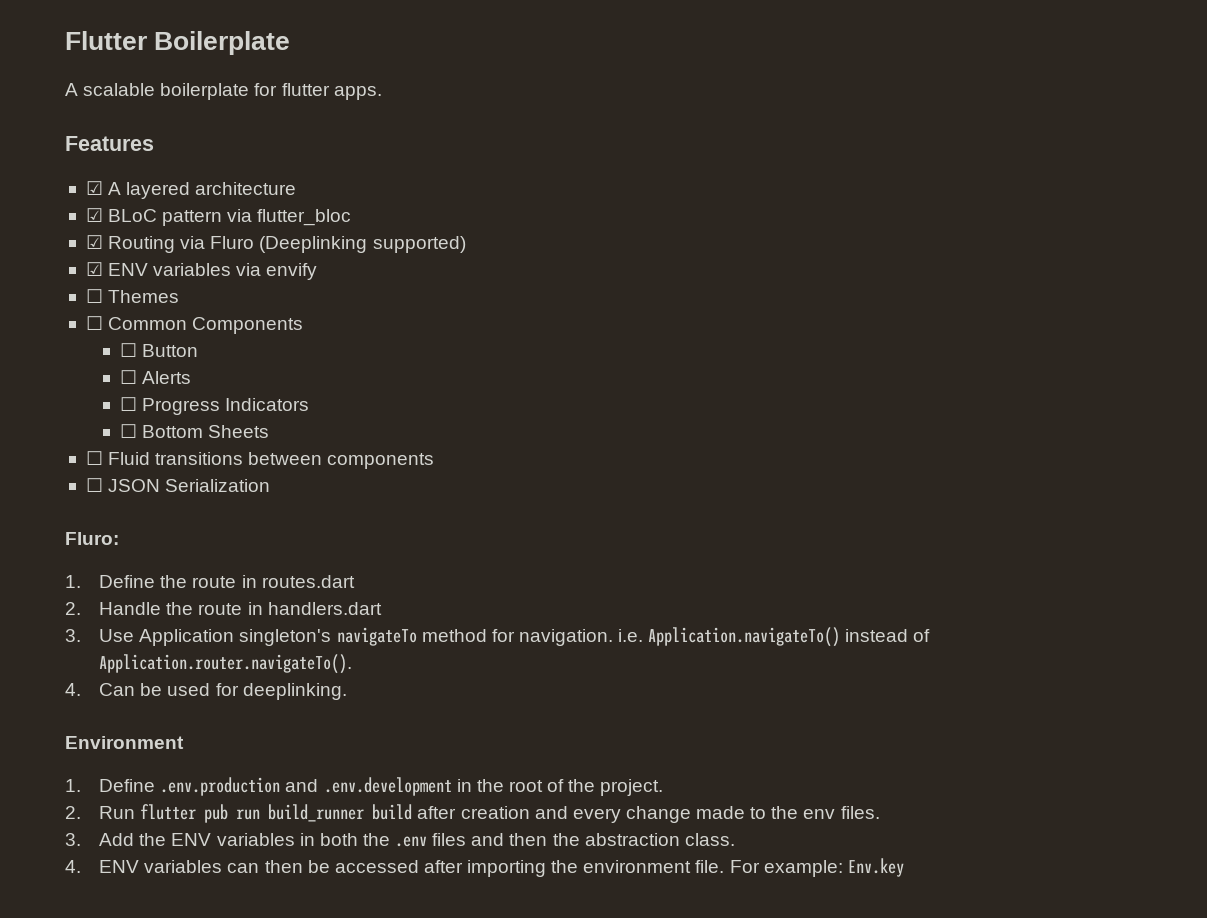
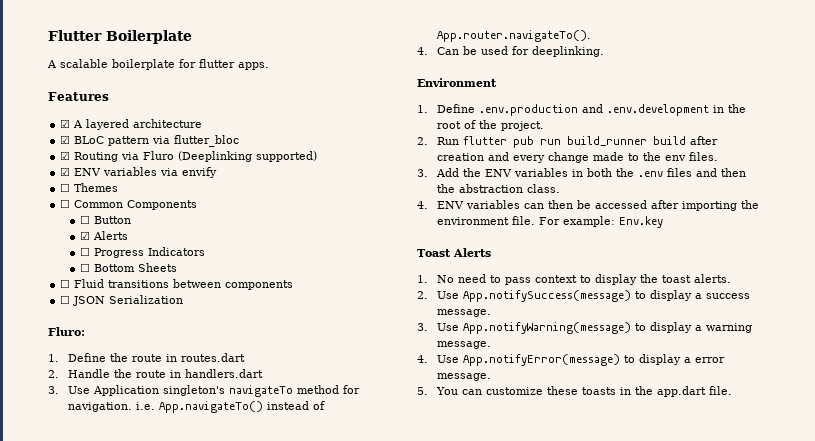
- ☐ Alerts
+ ☑ Alerts
- 3. Use Application singleton's navigateTo method for navigation. i.e. Application.navigateTo() instead of Application.router.navigateTo().
+ 3. Use Application singleton's navigateTo method for navigation. i.e. App.navigateTo() instead of App.router.navigateTo().
+ Toast Alerts
+ 1. No need to pass context to display the toast alerts.
+ 2. Use App.notifySuccess(message) to display a success message.
+ 3. Use App.notifyWarning(message) to display a warning message.
+ 4. Use App.notifyError(message) to display a error message.
+ 5. You can customize these toasts in the app.dart file.

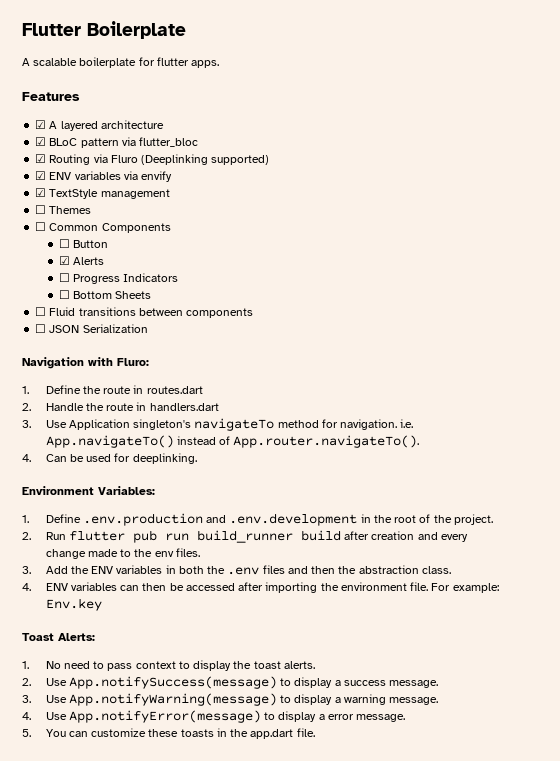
+ ☑ TextStyle management
- Fluro:
+ Navigation with Fluro:
- Environment
+ Environment Variables:
- Toast Alerts
+ Toast Alerts:

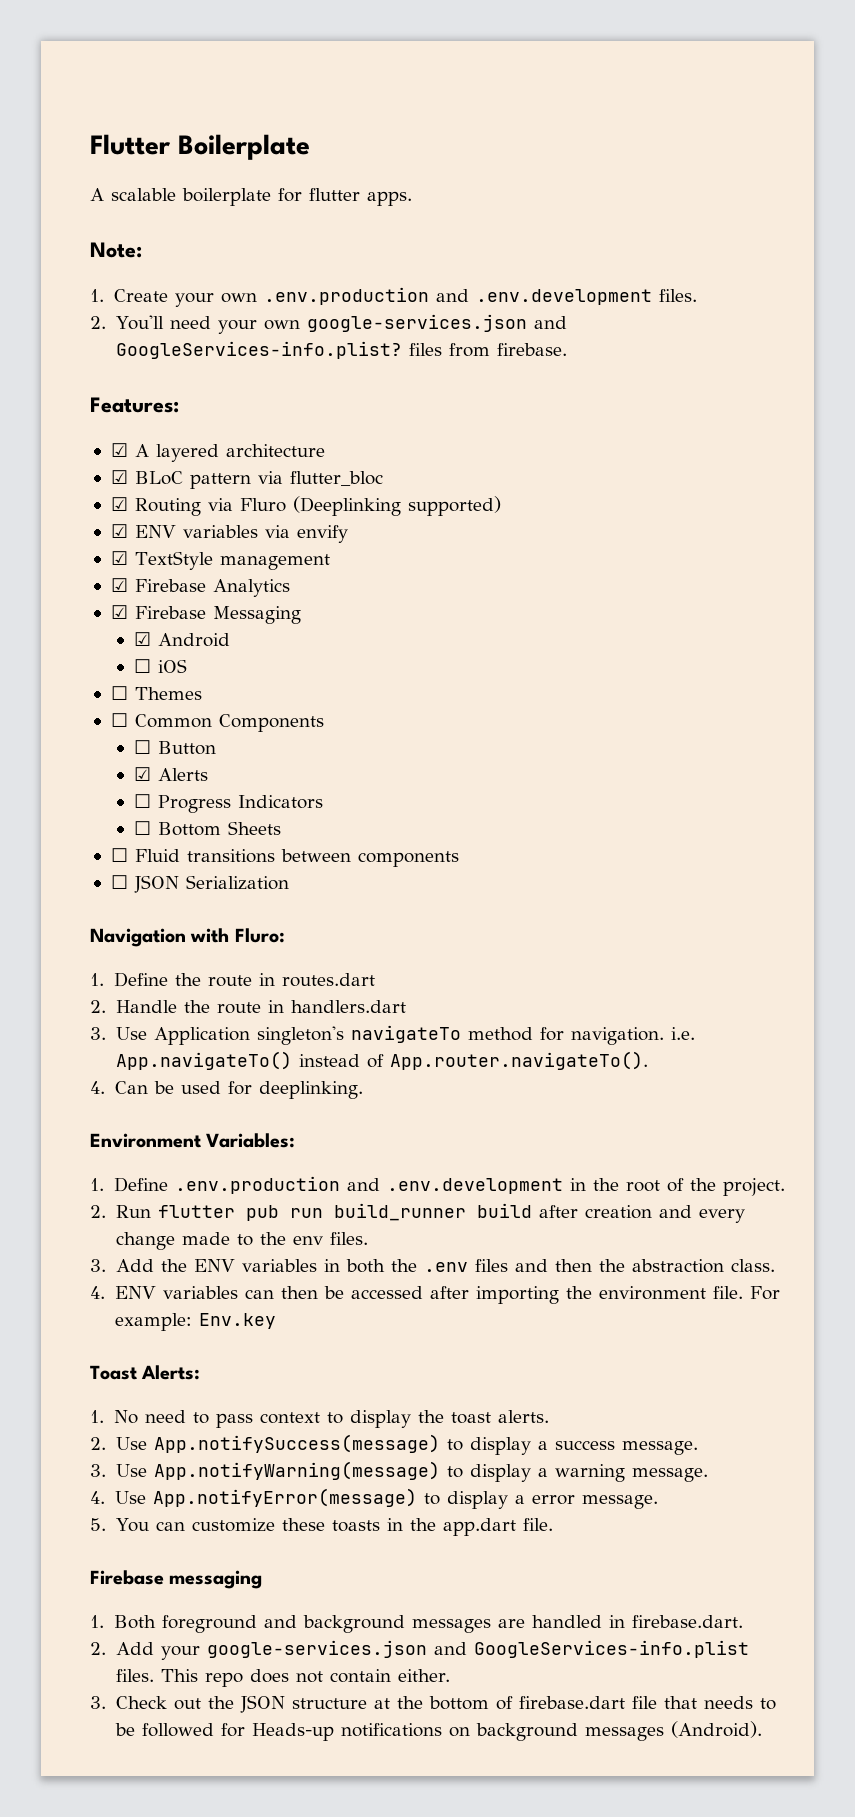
- Features
+ Note:
+ 1. Create your own .env.production and .env.development files.
+ 2. You'll need your own google-services.json and GoogleServices-info.plist? files from firebase.
+ Features:
+ ☑ Firebase Analytics
+ ☑ Firebase Messaging
+ ☑ Android
+ ☐ iOS
+ Firebase messaging
+ 1. Both foreground and background messages are handled in firebase.dart.
+ 2. Add your google-services.json and GoogleServices-info.plist files. This repo does not contain either.
+ 3. Check out the JSON structure at the bottom of firebase.dart file that needs to be followed for Heads-up notifications on background messages (Android).

